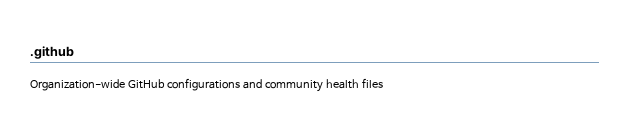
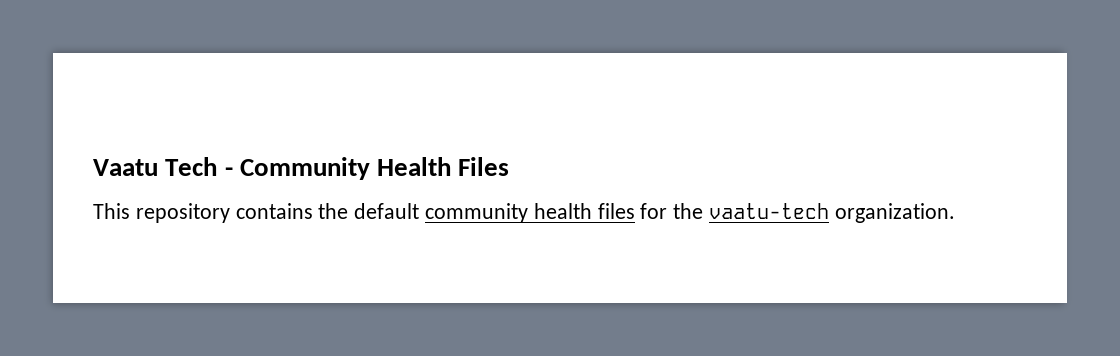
- .github
- Organization-wide GitHub configurations and community health files
+ Vaatu Tech - Community Health Files
+ This repository contains the default community health files for the vaatu-tech organization.

